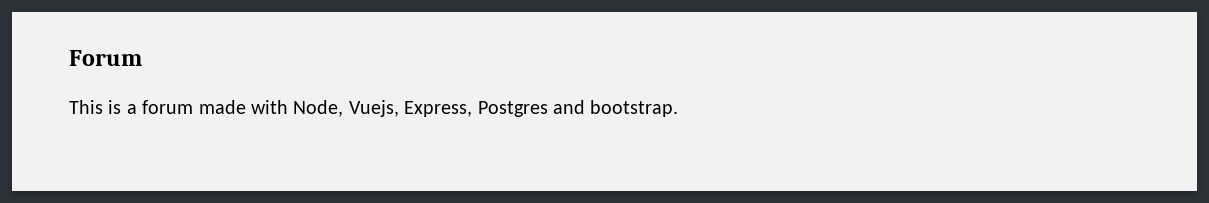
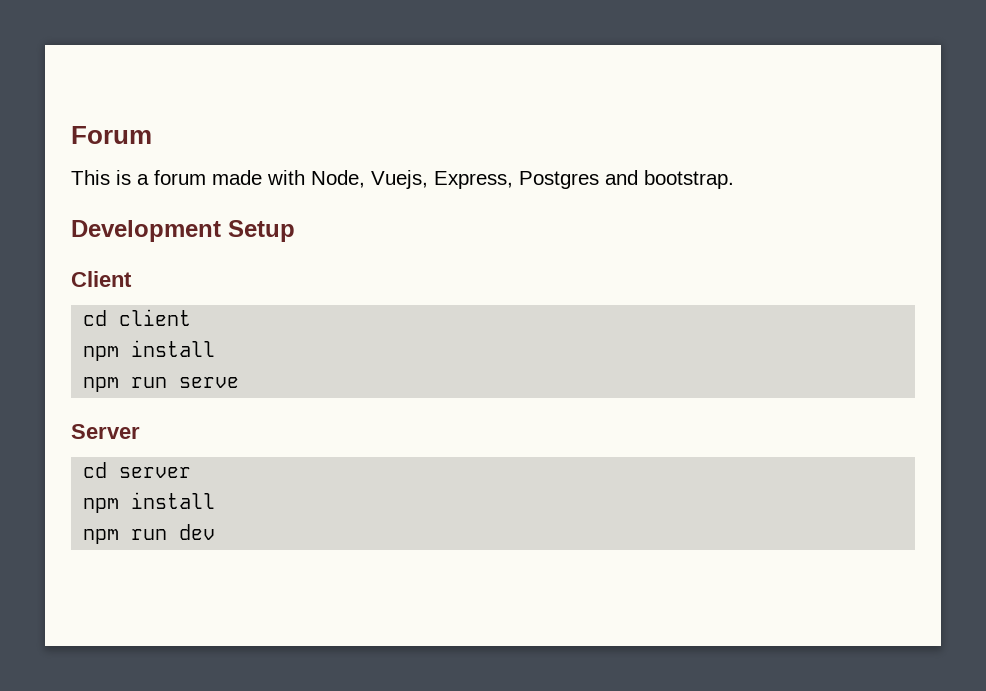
+ Development Setup
+ Client
+ cd client
+ npm install
+ npm run serve
+ Server
+ cd server
+ npm install
+ npm run dev

